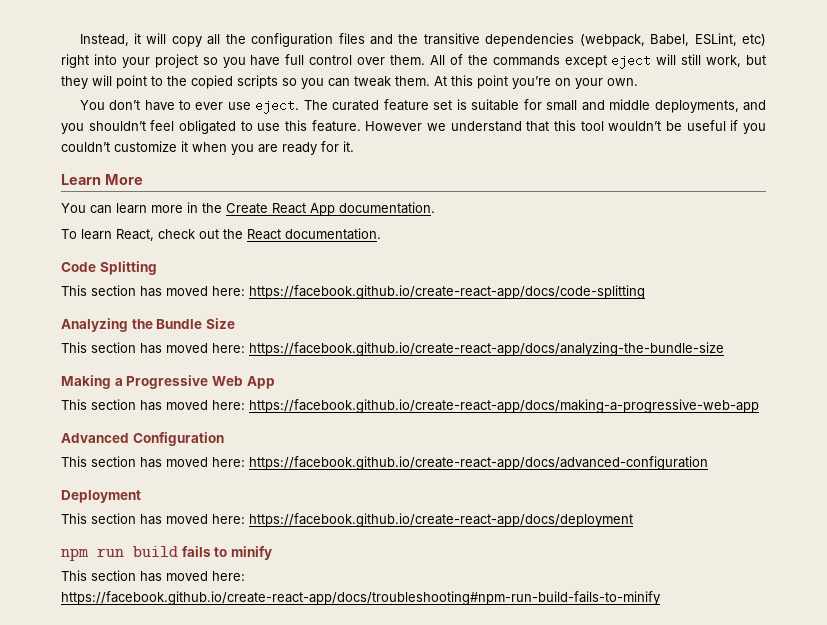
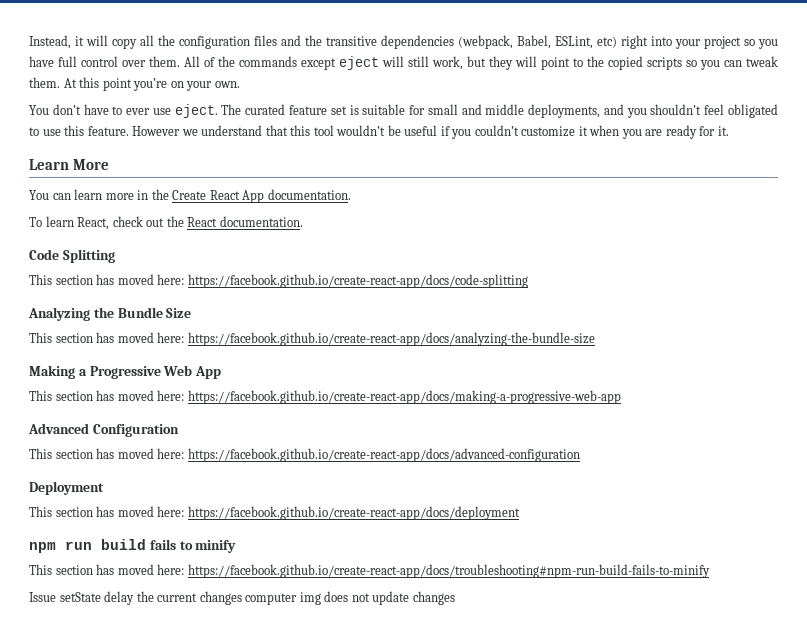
+ Issue setState delay the current changes computer img does not update changes

